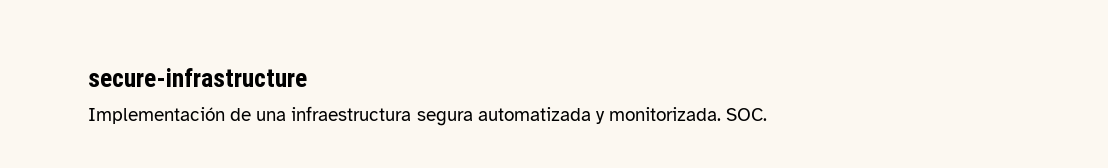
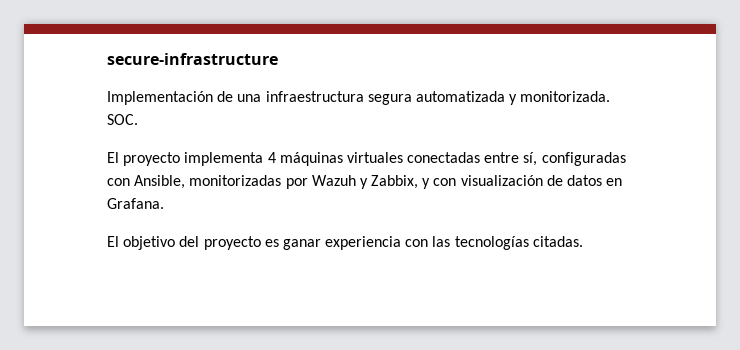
+ El proyecto implementa 4 máquinas virtuales conectadas entre sí, configuradas con Ansible, monitorizadas por Wazuh y Zabbix, y con visualización de datos en Grafana.
+ El objetivo del proyecto es ganar experiencia con las tecnologías citadas.

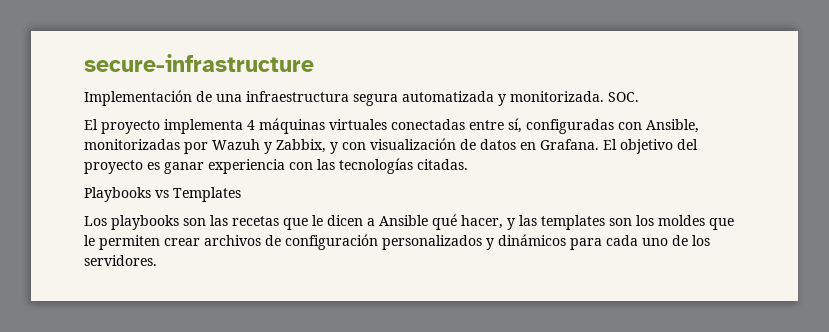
- El proyecto implementa 4 máquinas virtuales conectadas entre sí, configuradas con Ansible, monitorizadas por Wazuh y Zabbix, y con visualización de datos en Grafana.
- El objetivo del proyecto es ganar experiencia con las tecnologías citadas.
+ El proyecto implementa 4 máquinas virtuales conectadas entre sí, configuradas con Ansible, monitorizadas por Wazuh y Zabbix, y con visualización de datos en Grafana. El objetivo del proyecto es ganar experiencia con las tecnologías citadas.
+ Playbooks vs Templates
+ Los playbooks son las recetas que le dicen a Ansible qué hacer, y las templates son los moldes que le permiten crear archivos de configuración personalizados y dinámicos para cada uno de los servidores.

